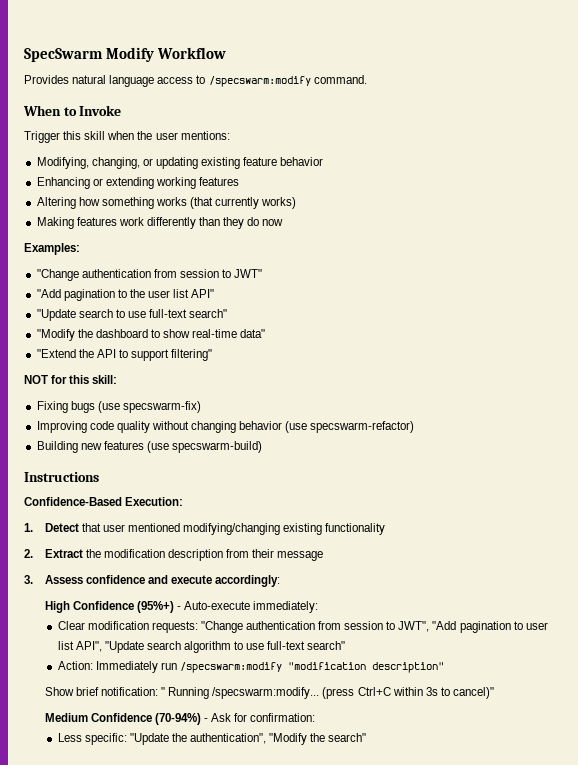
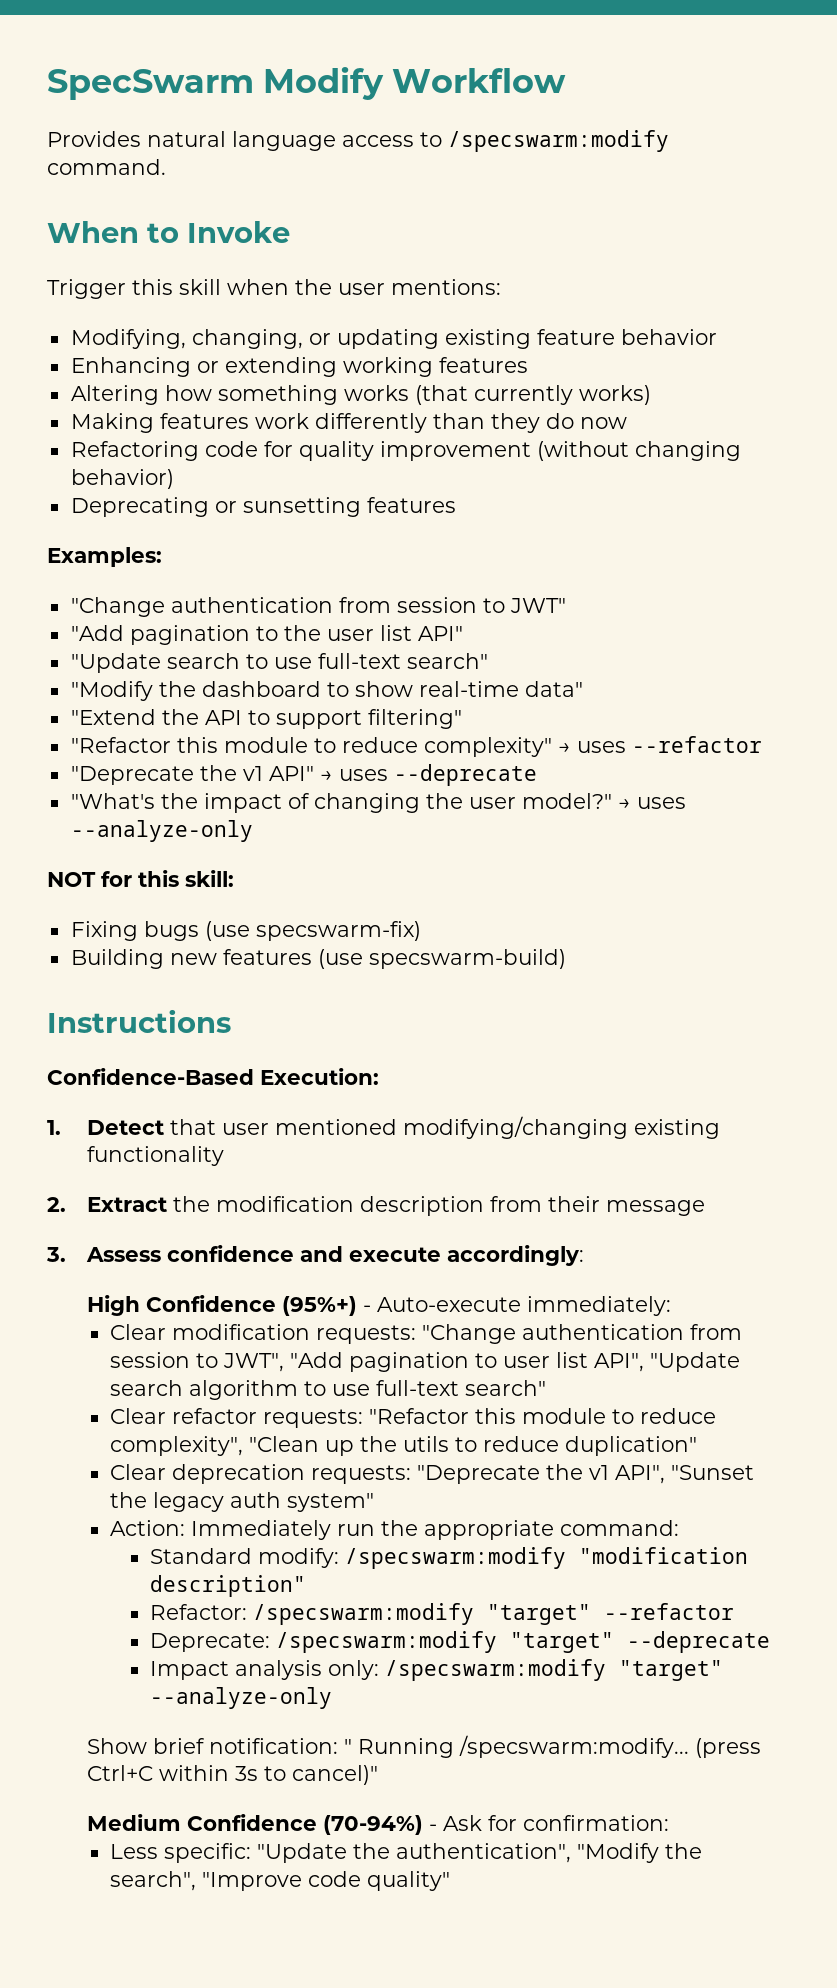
+ Refactoring code for quality improvement (without changing behavior)
+ Deprecating or sunsetting features
+ "Refactor this module to reduce complexity" → uses --refactor
+ "Deprecate the v1 API" → uses --deprecate
+ "What's the impact of changing the user model?" → uses --analyze-only
- Improving code quality without changing behavior (use specswarm-refactor)
- Action: Immediately run /specswarm:modify "modification description"
+ Clear refactor requests: "Refactor this module to reduce complexity", "Clean up the utils to reduce duplication"
+ Clear deprecation requests: "Deprecate the v1 API", "Sunset the legacy auth system"
+ Action: Immediately run the appropriate command:
+ Standard modify: /specswarm:modify "modification description"
+ Refactor: /specswarm:modify "target" --refactor
+ Deprecate: /specswarm:modify "target" --deprecate
+ Impact analysis only: /specswarm:modify "target" --analyze-only
- Less specific: "Update the authentication", "Modify the search"
+ Less specific: "Update the authentication", "Modify the search", "Improve code quality"

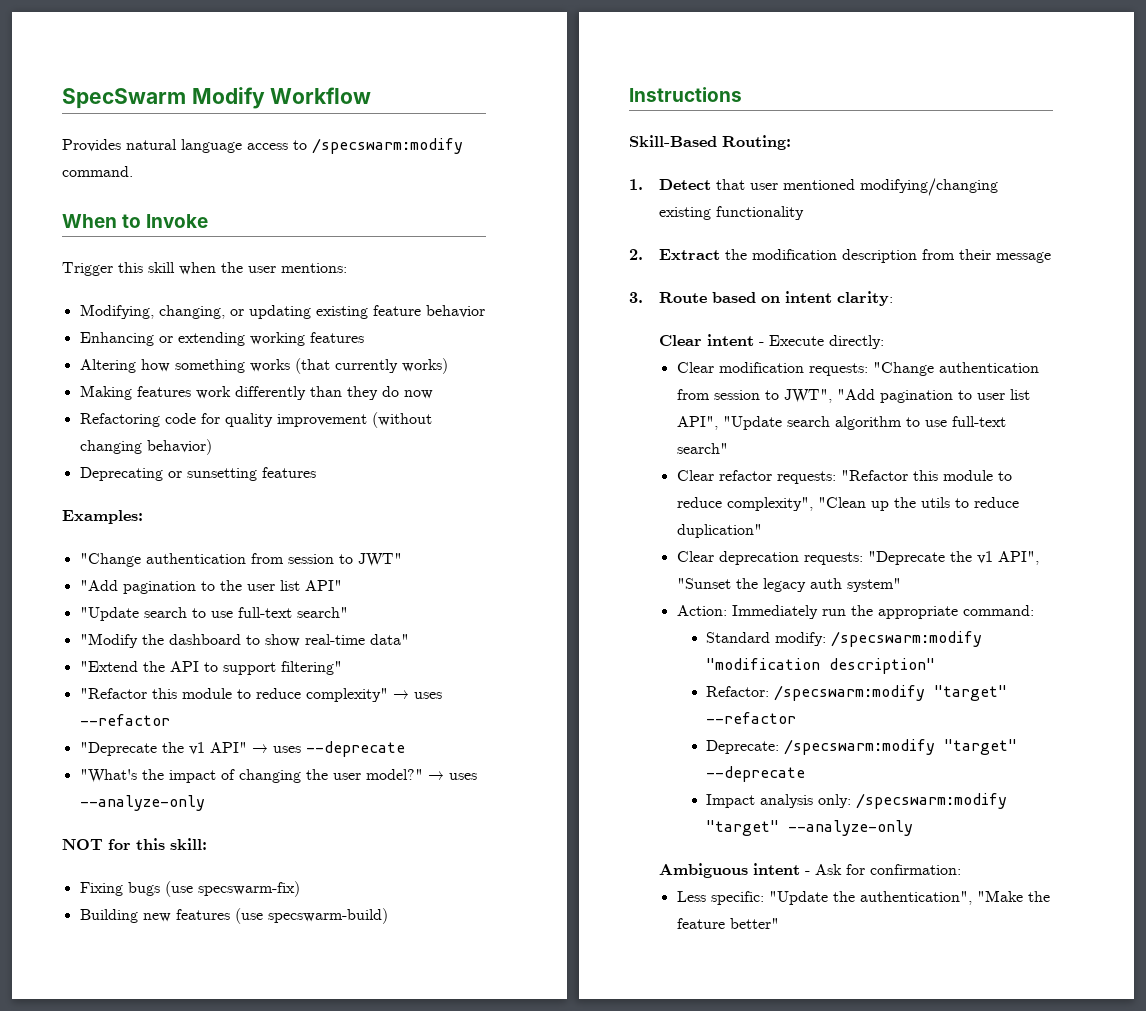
- Confidence-Based Execution:
+ Skill-Based Routing:
- 3. Assess confidence and execute accordingly:
- High Confidence (95%+) - Auto-execute immediately:
+ 3. Route based on intent clarity:
+ Clear intent - Execute directly:
- Show brief notification: " Running /specswarm:modify... (press Ctrl+C within 3s to cancel)"
- Medium Confidence (70-94%) - Ask for confirmation:
+ Ambiguous intent - Ask for confirmation:
- Less specific: "Update the authentication", "Modify the search", "Improve code quality"
+ Less specific: "Update the authentication", "Make the feature better"

